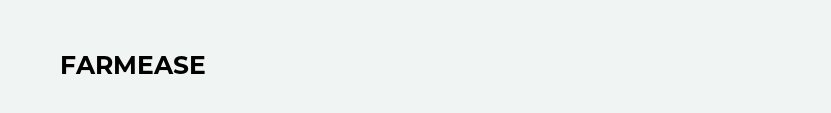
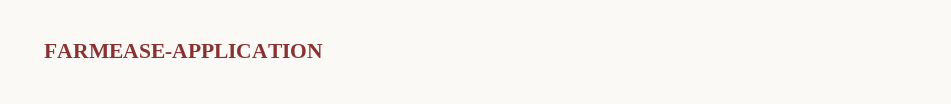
- FARMEASE
+ FARMEASE-APPLICATION

